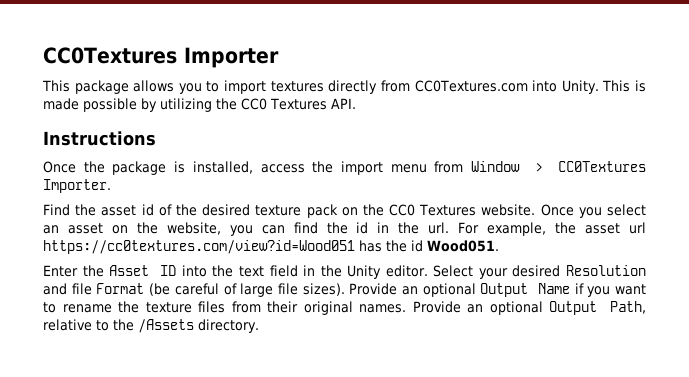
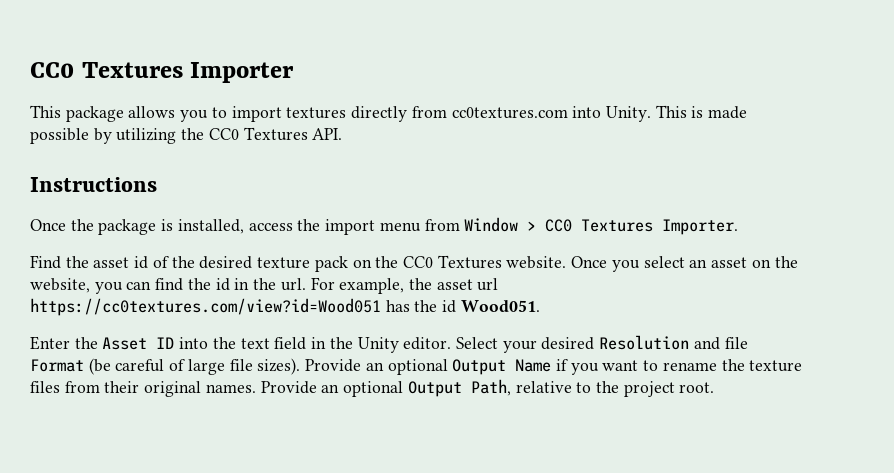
- CC0Textures Importer
+ CC0 Textures Importer
- This package allows you to import textures directly from CC0Textures.com into Unity.
+ This package allows you to import textures directly from cc0textures.com into Unity.
- Once the package is installed, access the import menu from Window > CC0Textures Importer.
+ Once the package is installed, access the import menu from Window > CC0 Textures Importer.
- Provide an optional Output Path, relative to the /Assets directory.
+ Provide an optional Output Path, relative to the project root.

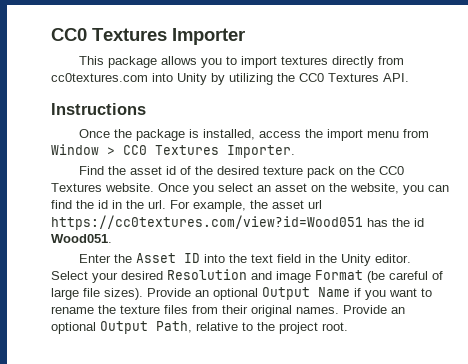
- This package allows you to import textures directly from cc0textures.com into Unity. This is made possible by utilizing the CC0 Textures API.
+ This package allows you to import textures directly from cc0textures.com into Unity by utilizing the CC0 Textures API.
- Select your desired Resolution and file Format (be careful of large file sizes).
+ Select your desired Resolution and image Format (be careful of large file sizes).

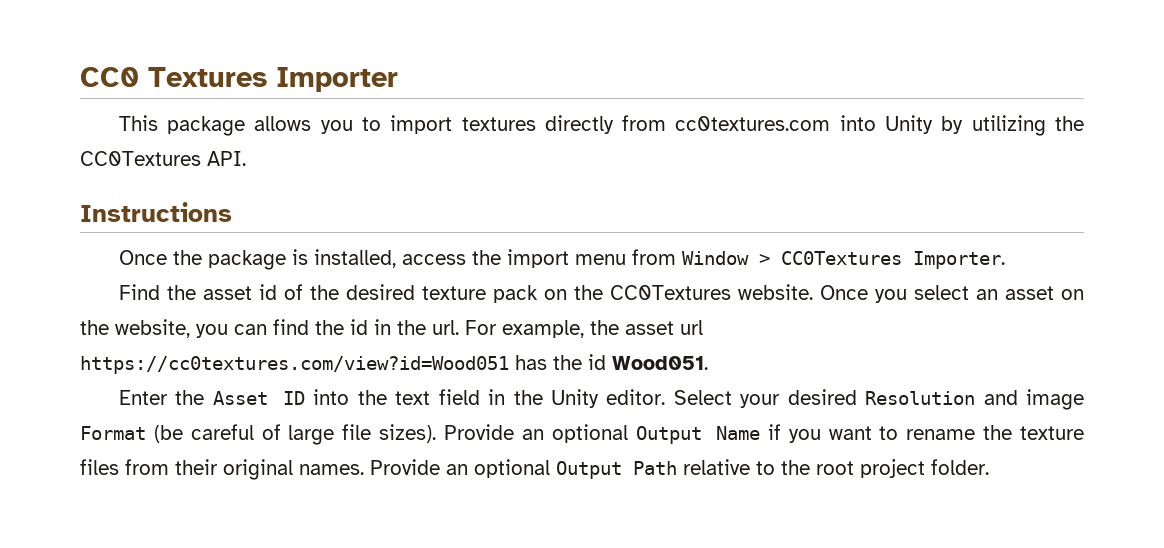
- This package allows you to import textures directly from cc0textures.com into Unity by utilizing the CC0 Textures API.
+ This package allows you to import textures directly from cc0textures.com into Unity by utilizing the CC0Textures API.
- Once the package is installed, access the import menu from Window > CC0 Textures Importer.
+ Once the package is installed, access the import menu from Window > CC0Textures Importer.
- Find the asset id of the desired texture pack on the CC0 Textures website.
+ Find the asset id of the desired texture pack on the CC0Textures website.
- Provide an optional Output Path, relative to the project root.
+ Provide an optional Output Path relative to the root project folder.

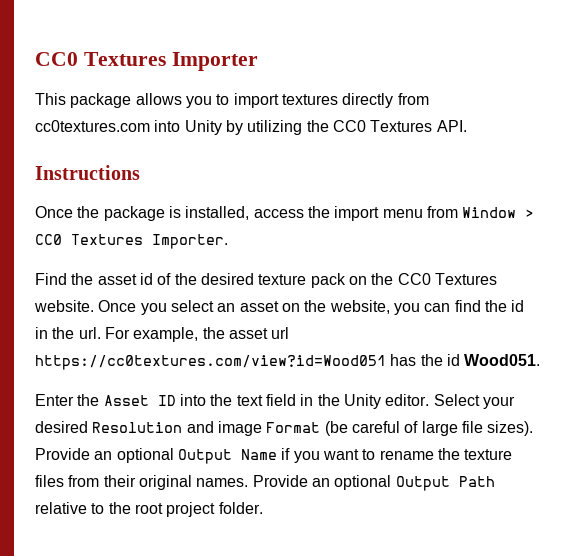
- This package allows you to import textures directly from cc0textures.com into Unity by utilizing the CC0Textures API.
+ This package allows you to import textures directly from cc0textures.com into Unity by utilizing the CC0 Textures API.
- Once the package is installed, access the import menu from Window > CC0Textures Importer.
+ Once the package is installed, access the import menu from Window > CC0 Textures Importer.
- Find the asset id of the desired texture pack on the CC0Textures website.
+ Find the asset id of the desired texture pack on the CC0 Textures website.

